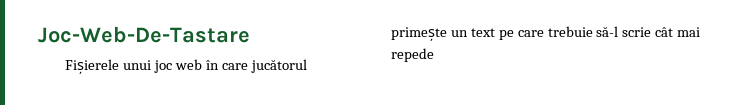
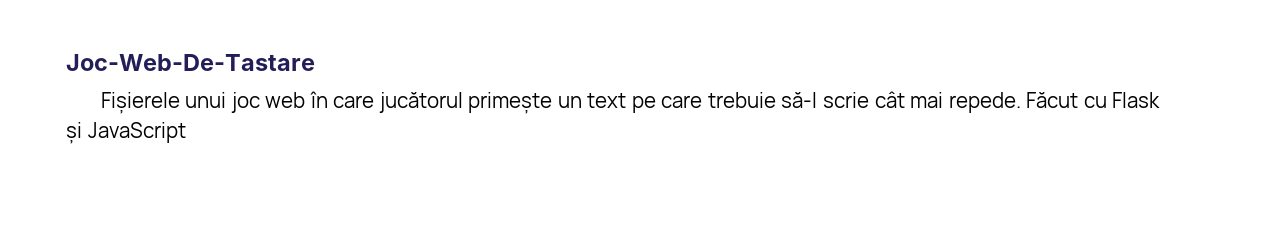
- Fișierele unui joc web în care jucătorul primește un text pe care trebuie să-l scrie cât mai repede
+ Fișierele unui joc web în care jucătorul primește un text pe care trebuie să-l scrie cât mai repede. Făcut cu Flask și JavaScript

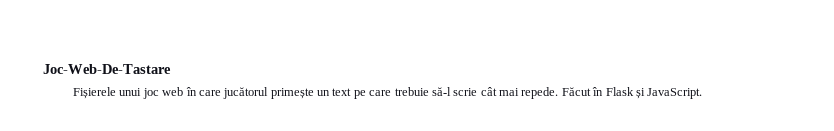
- Făcut cu Flask și JavaScript
+ Făcut în Flask și JavaScript.

